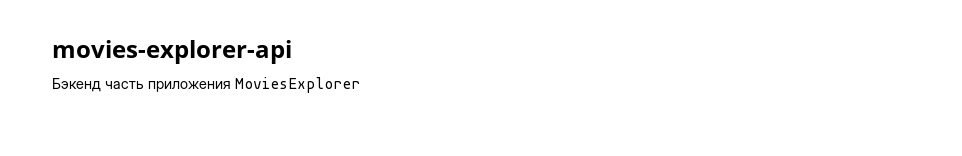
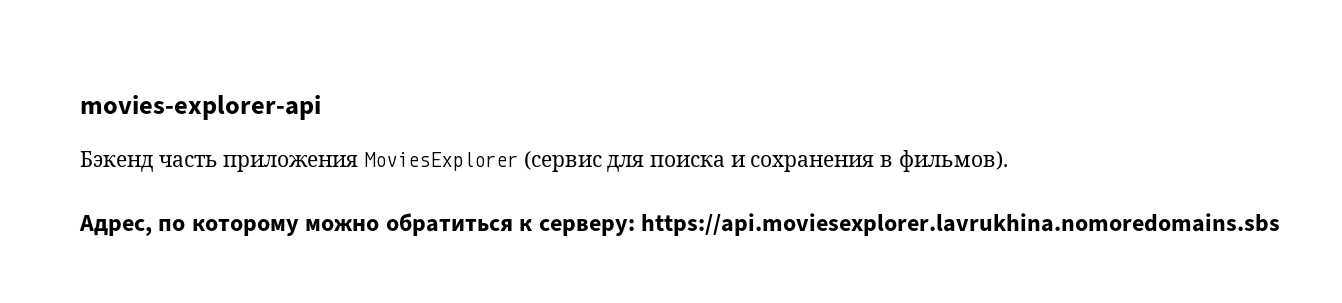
- Бэкенд часть приложения MoviesExplorer
+ Бэкенд часть приложения MoviesExplorer (сервис для поиска и сохранения в фильмов).
+ Адрес, по которому можно обратиться к серверу: https://api.moviesexplorer.lavrukhina.nomoredomains.sbs

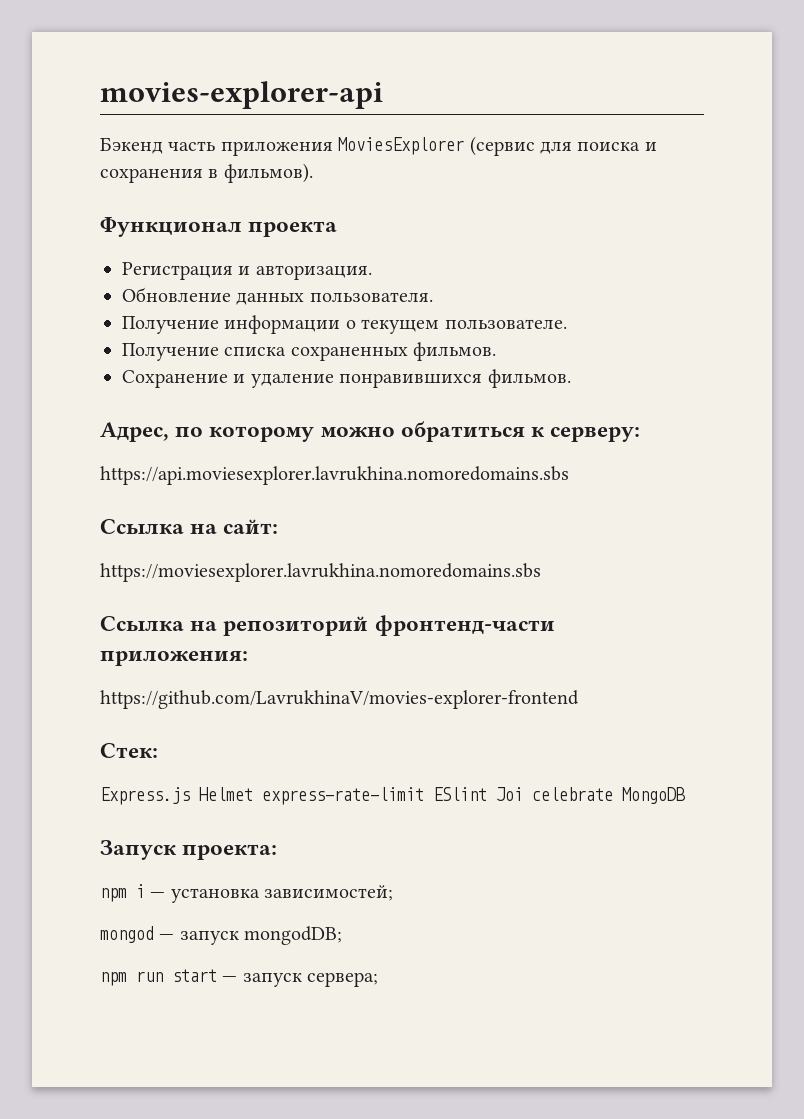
+ Функционал проекта
+ Регистрация и авторизация.
+ Обновление данных пользователя.
+ Получение информации о текущем пользователе.
+ Получение списка сохраненных фильмов.
+ Сохранение и удаление понравившихся фильмов.
- Адрес, по которому можно обратиться к серверу: https://api.moviesexplorer.lavrukhina.nomoredomains.sbs
+ Адрес, по которому можно обратиться к серверу:
+ https://api.moviesexplorer.lavrukhina.nomoredomains.sbs
+ Ссылка на сайт:
+ https://moviesexplorer.lavrukhina.nomoredomains.sbs
+ Ссылка на репозиторий фронтенд-части приложения:
+ https://github.com/LavrukhinaV/movies-explorer-frontend
+ Стек:
+ Express.js Helmet express-rate-limit ESlint Joi celebrate MongoDB
+ Запуск проекта:
+ npm i — установка зависимостей;
+ mongod — запуск mongodDB;
+ npm run start — запуск сервера;

